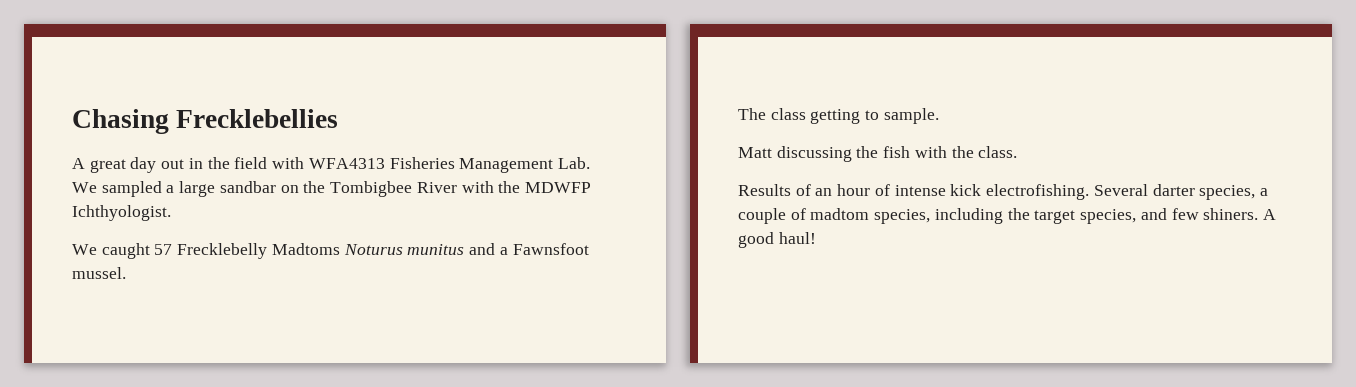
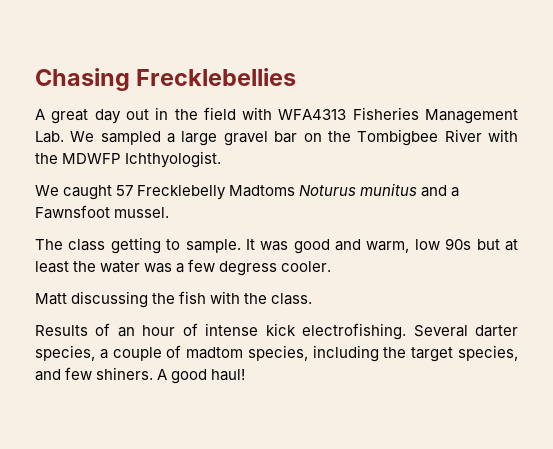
- A great day out in the field with WFA4313 Fisheries Management Lab. We sampled a large sandbar on the Tombigbee River with the MDWFP Ichthyologist.
+ A great day out in the field with WFA4313 Fisheries Management Lab. We sampled a large gravel bar on the Tombigbee River with the MDWFP Ichthyologist.
+ It was good and warm, low 90s but at least the water was a few degress cooler.

